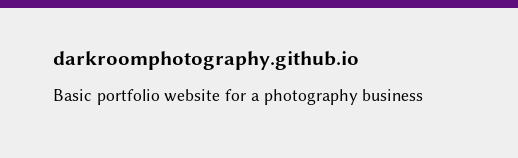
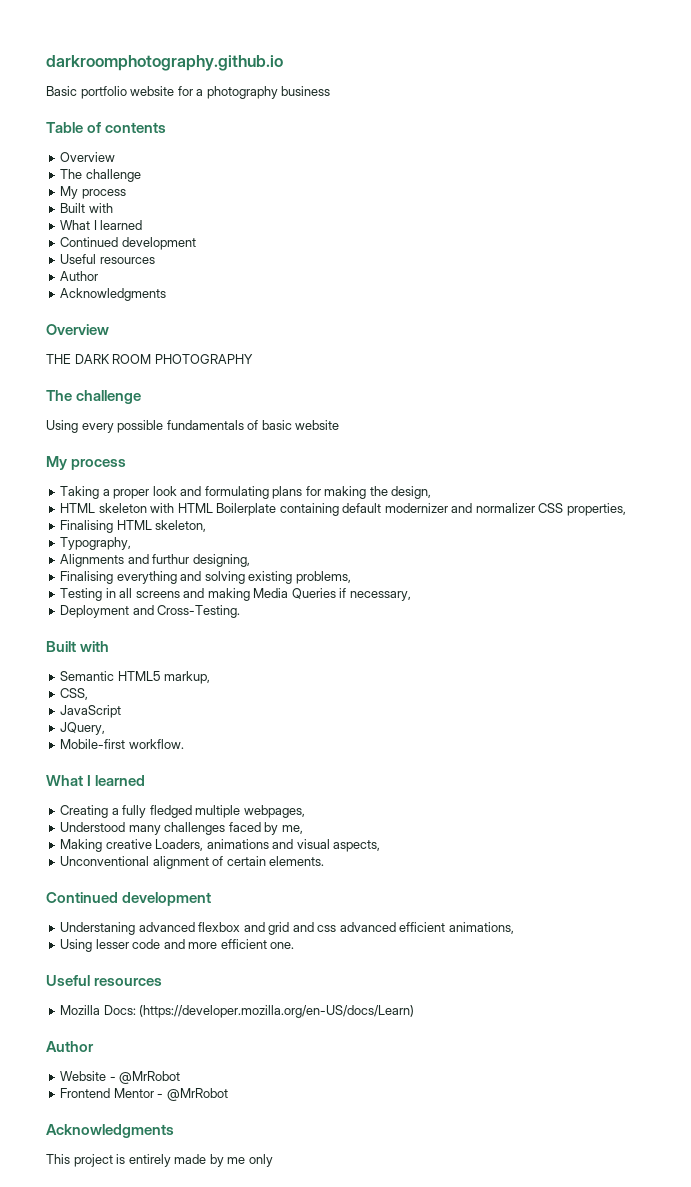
+ Table of contents
+ Overview
+ The challenge
+ My process
+ Built with
+ What I learned
+ Continued development
+ Useful resources
+ Author
+ Acknowledgments
+ Overview
+ THE DARK ROOM PHOTOGRAPHY
+ The challenge
+ Using every possible fundamentals of basic website
+ My process
+ Taking a proper look and formulating plans for making the design,
+ HTML skeleton with HTML Boilerplate containing default modernizer and normalizer CSS properties,
+ Finalising HTML skeleton,
+ Typography,
+ Alignments and furthur designing,
+ Finalising everything and solving existing problems,
+ Testing in all screens and making Media Queries if necessary,
+ Deployment and Cross-Testing.
+ Built with
+ Semantic HTML5 markup,
+ CSS,
+ JavaScript
+ JQuery,
+ Mobile-first workflow.
+ What I learned
+ Creating a fully fledged multiple webpages,
+ Understood many challenges faced by me,
+ Making creative Loaders, animations and visual aspects,
+ Unconventional alignment of certain elements.
+ Continued development
+ Understaning advanced flexbox and grid and css advanced efficient animations,
+ Using lesser code and more efficient one.
+ Useful resources
+ Mozilla Docs: (https://developer.mozilla.org/en-US/docs/Learn)
+ Author
+ Website - @MrRobot
+ Frontend Mentor - @MrRobot
+ Acknowledgments
+ This project is entirely made by me only

